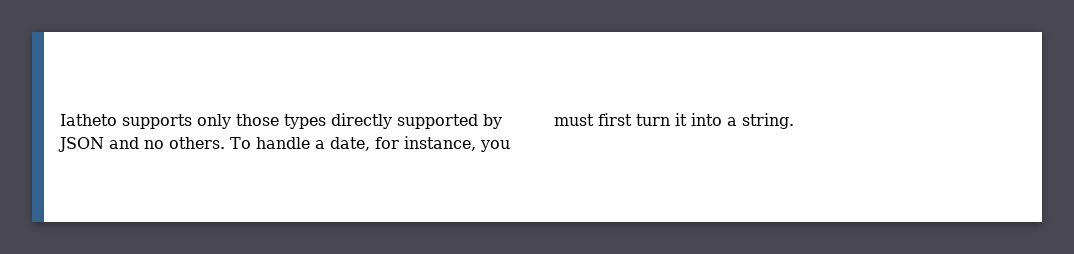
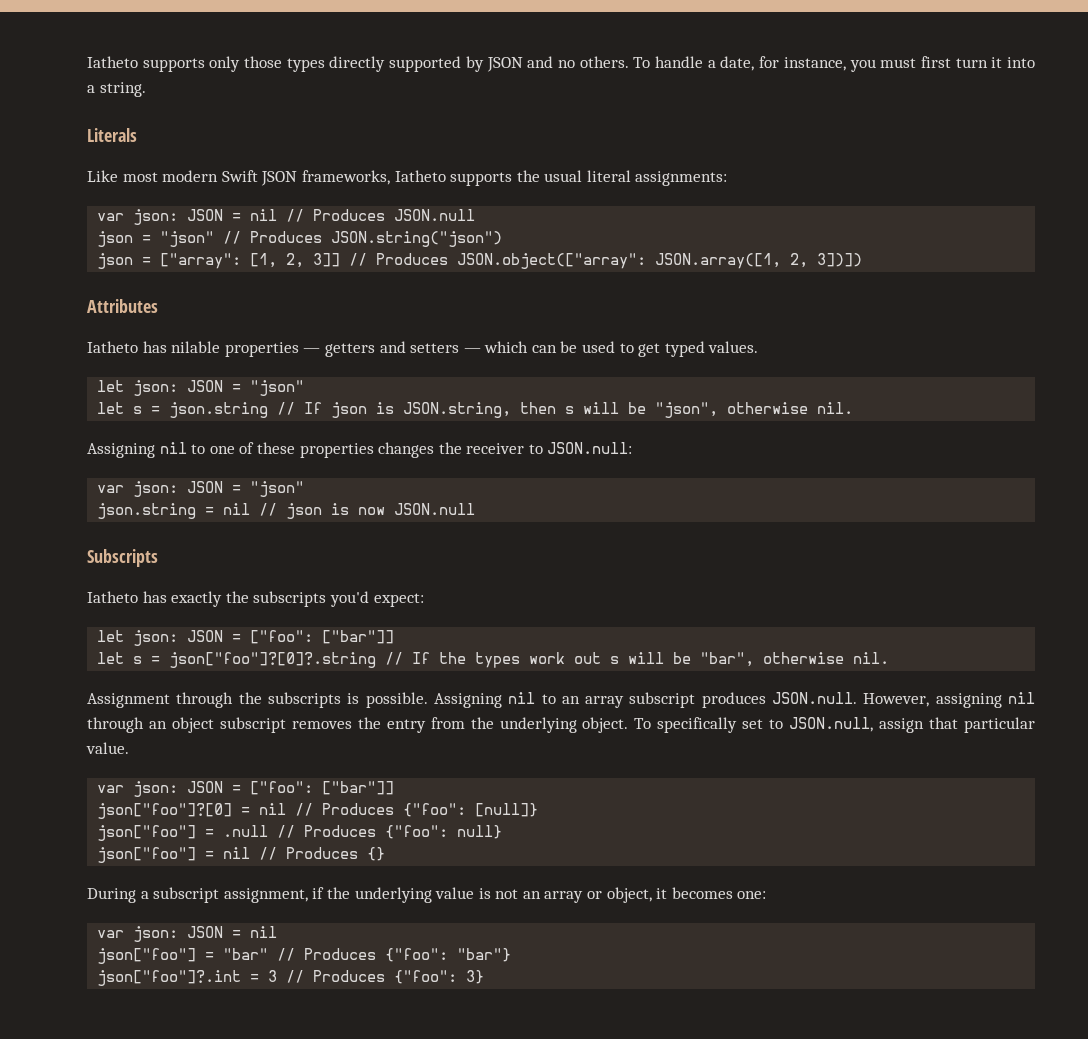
+ Literals
+ Like most modern Swift JSON frameworks, Iatheto supports the usual literal assignments:
+ var json: JSON = nil // Produces JSON.null
+ json = "json" // Produces JSON.string("json")
+ json = ["array": [1, 2, 3]] // Produces JSON.object(["array": JSON.array([1, 2, 3])])
+ Attributes
+ Iatheto has nilable properties — getters and setters — which can be used to get typed values.
+ let json: JSON = "json"
+ let s = json.string // If json is JSON.string, then s will be "json", otherwise nil.
+ Assigning nil to one of these properties changes the receiver to JSON.null:
+ var json: JSON = "json"
+ json.string = nil // json is now JSON.null
+ Subscripts
+ Iatheto has exactly the subscripts you'd expect:
+ let json: JSON = ["foo": ["bar"]]
+ let s = json["foo"]?[0]?.string // If the types work out s will be "bar", otherwise nil.
+ Assignment through the subscripts is possible. Assigning nil to an array subscript produces JSON.null. However, assigning nil through an object subscript removes the entry from the underlying object. To specifically set to JSON.null, assign that particular value.
+ var json: JSON = ["foo": ["bar"]]
+ json["foo"]?[0] = nil // Produces {"foo": [null]}
+ json["foo"] = .null // Produces {"foo": null}
+ json["foo"] = nil // Produces {}
+ During a subscript assignment, if the underlying value is not an array or object, it becomes one:
+ var json: JSON = nil
+ json["foo"] = "bar" // Produces {"foo": "bar"}
+ json["foo"]?.int = 3 // Produces {"foo": 3}

